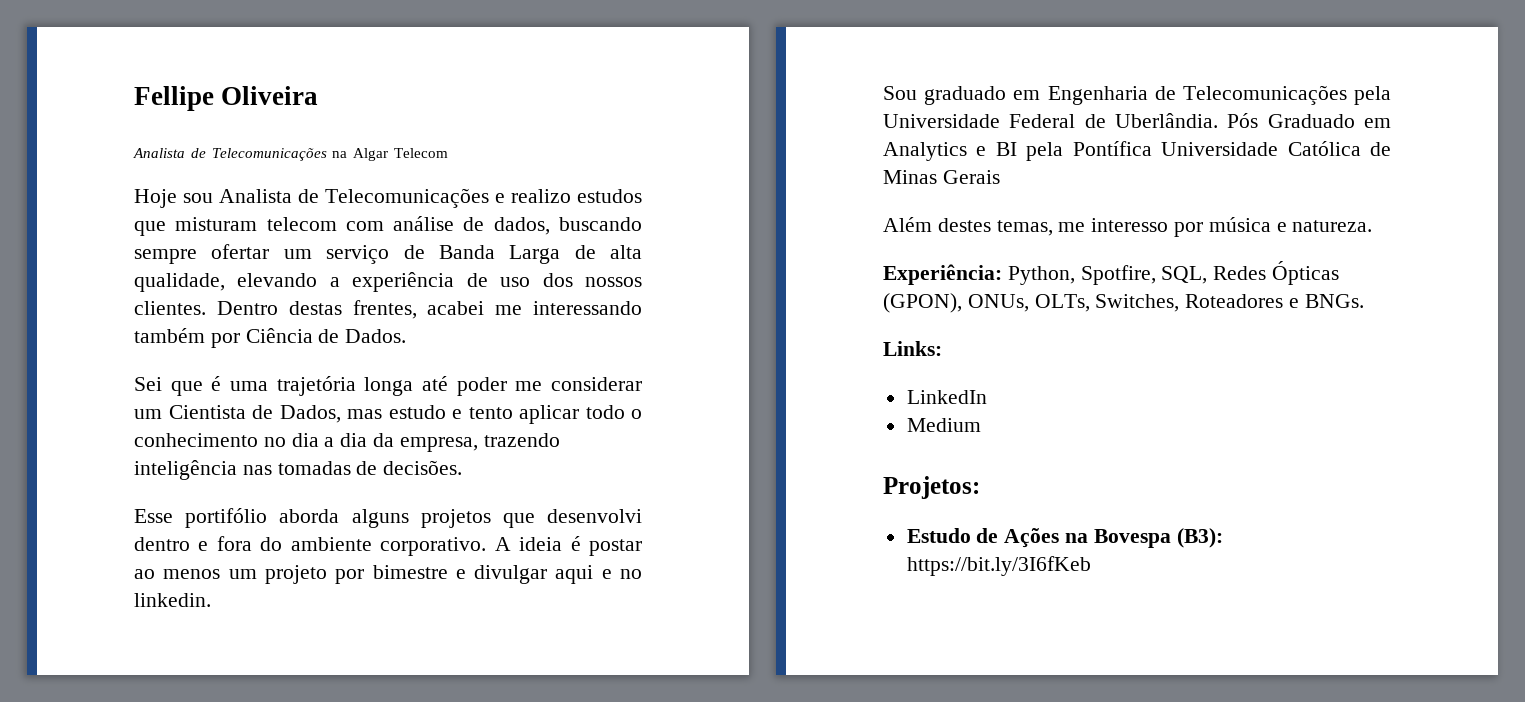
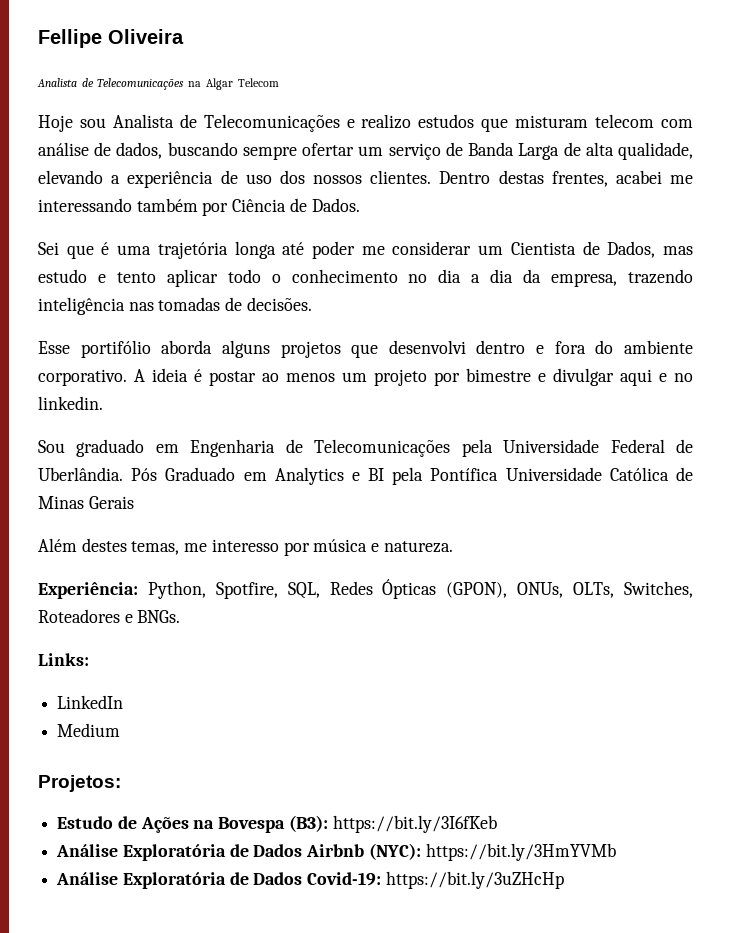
+ Análise Exploratória de Dados Airbnb (NYC): https://bit.ly/3HmYVMb
+ Análise Exploratória de Dados Covid-19: https://bit.ly/3uZHcHp

